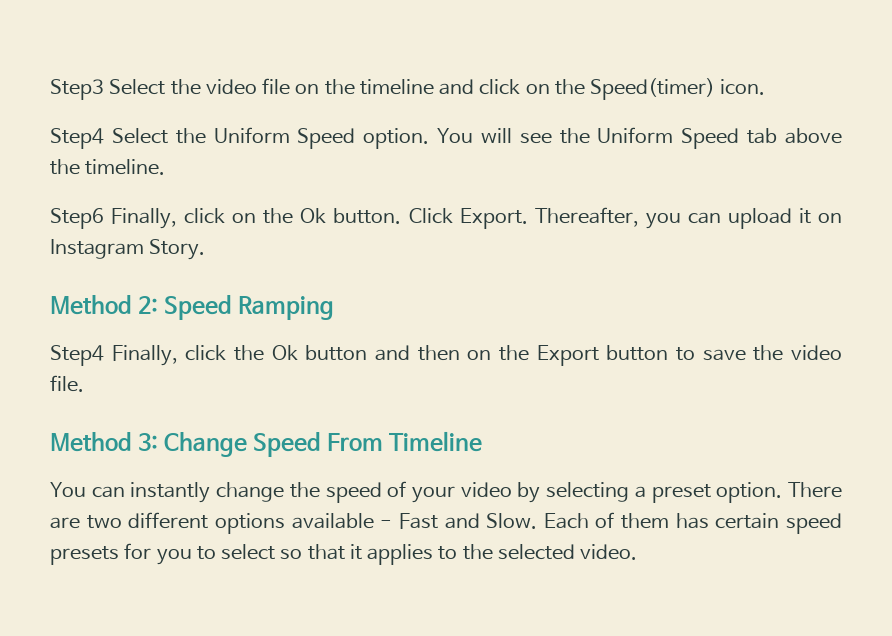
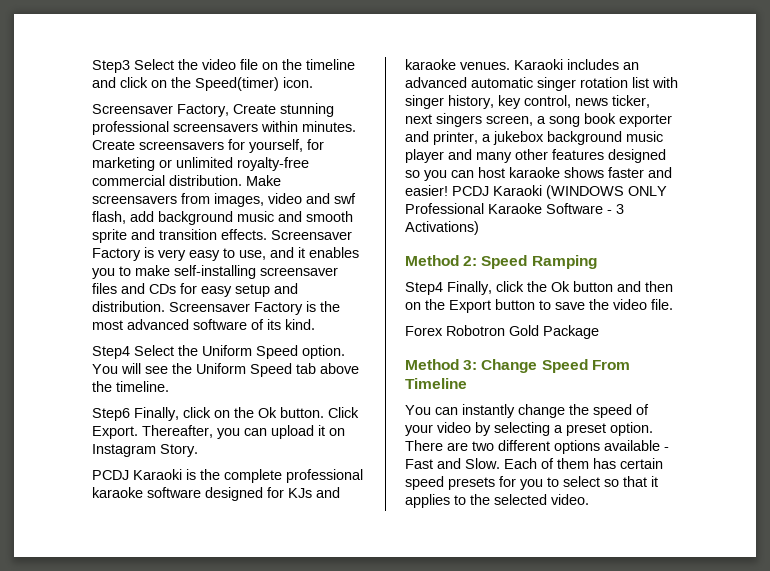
+ Screensaver Factory, Create stunning professional screensavers within minutes. Create screensavers for yourself, for marketing or unlimited royalty-free commercial distribution. Make screensavers from images, video and swf flash, add background music and smooth sprite and transition effects. Screensaver Factory is very easy to use, and it enables you to make self-installing screensaver files and CDs for easy setup and distribution. Screensaver Factory is the most advanced software of its kind.
+ PCDJ Karaoki is the complete professional karaoke software designed for KJs and karaoke venues. Karaoki includes an advanced automatic singer rotation list with singer history, key control, news ticker, next singers screen, a song book exporter and printer, a jukebox background music player and many other features designed so you can host karaoke shows faster and easier! PCDJ Karaoki (WINDOWS ONLY Professional Karaoke Software - 3 Activations)
+ Forex Robotron Gold Package

